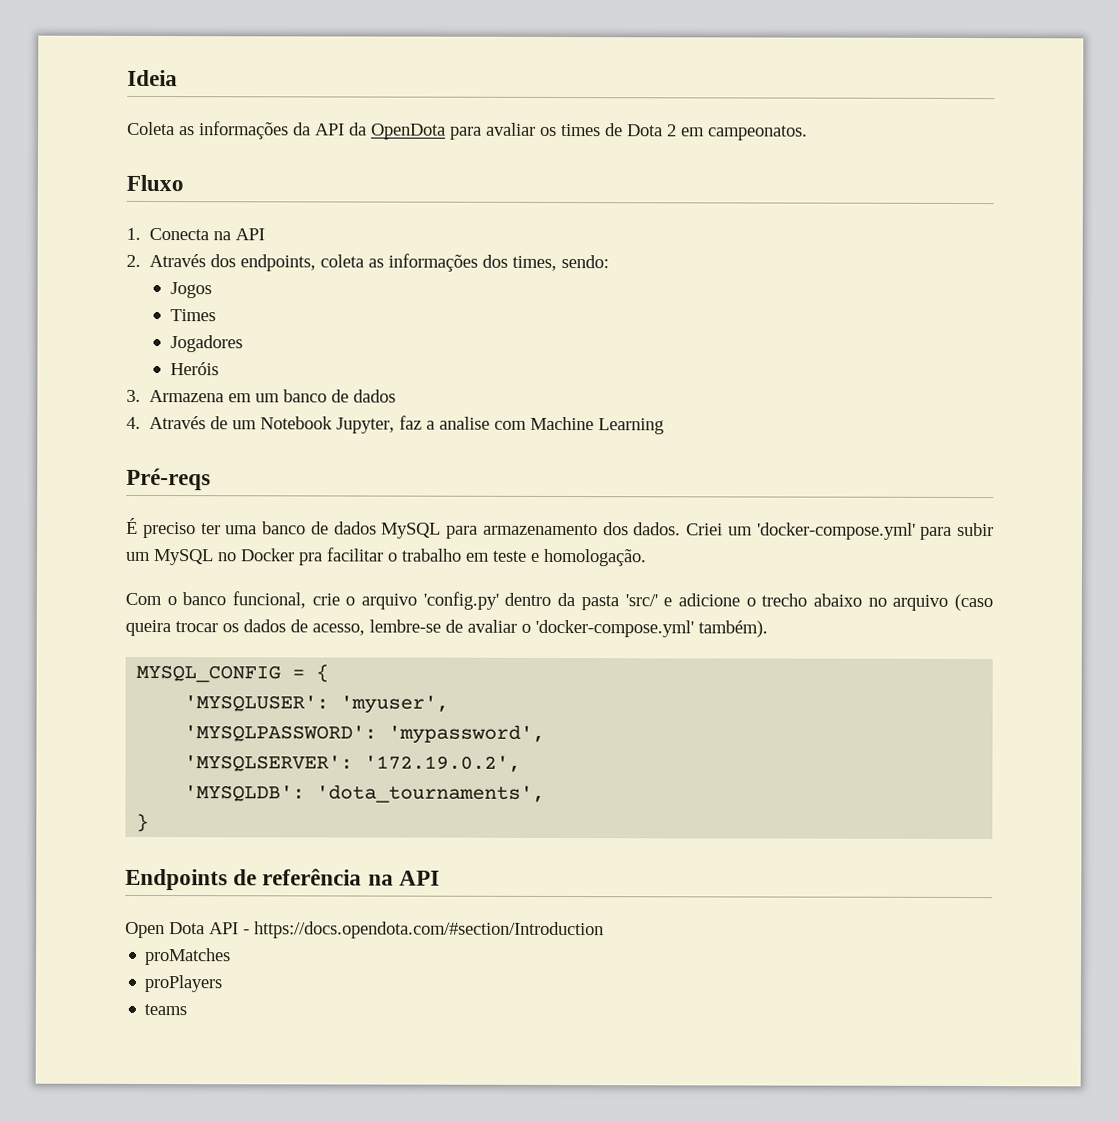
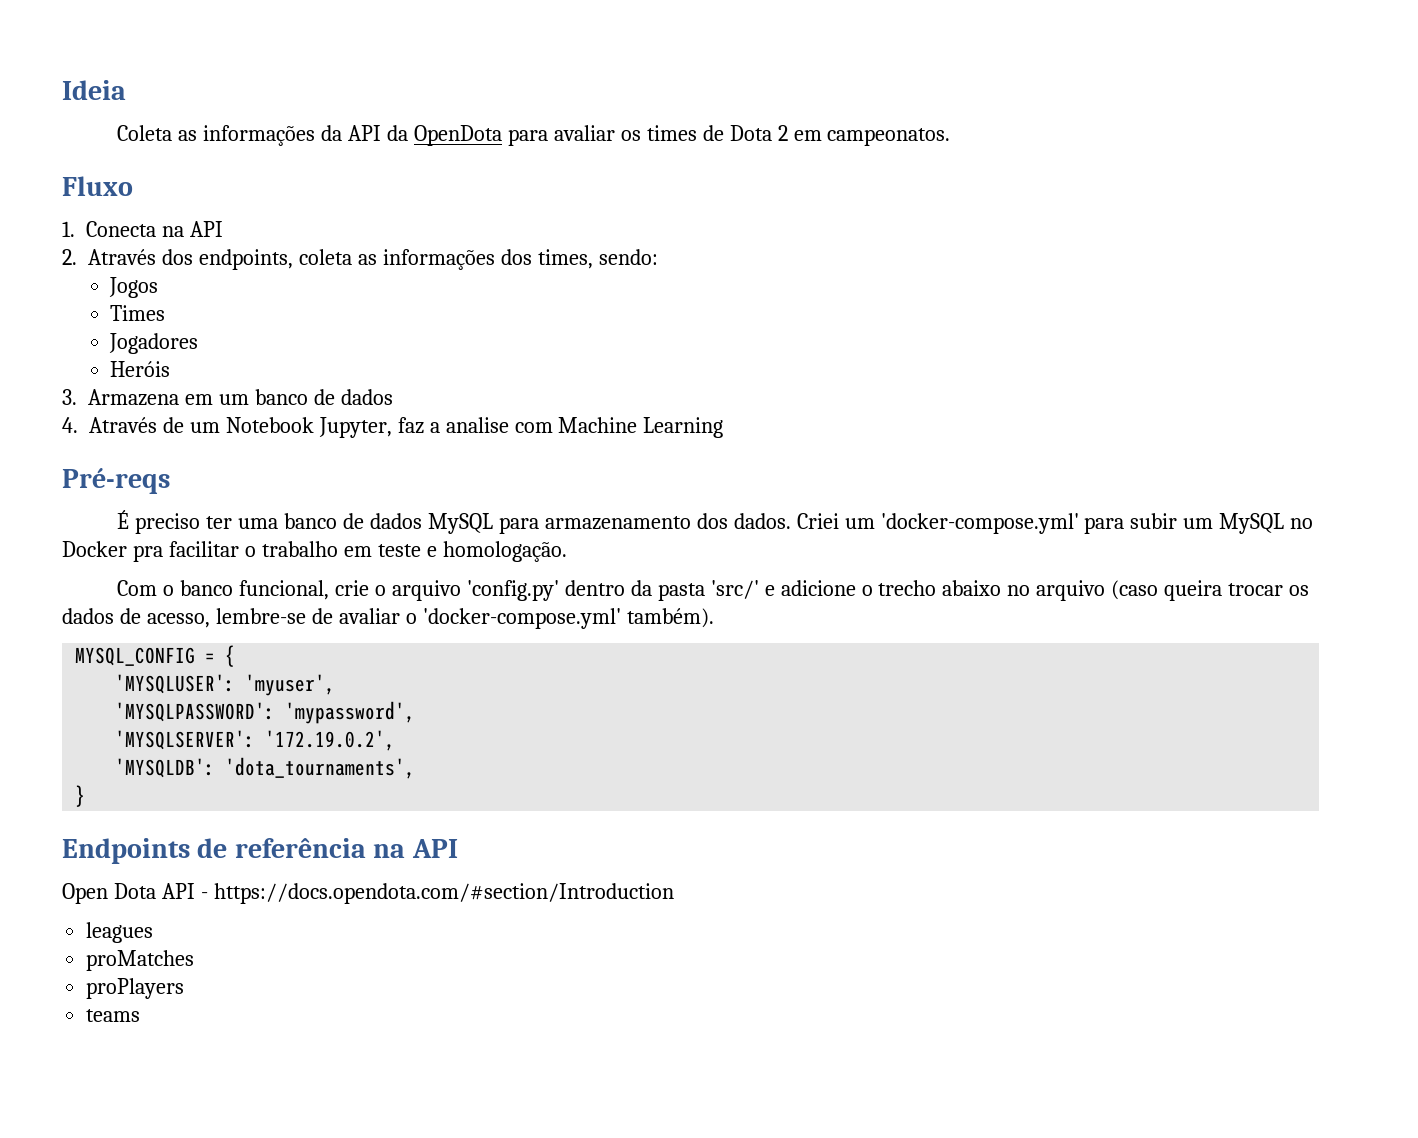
+ leagues

